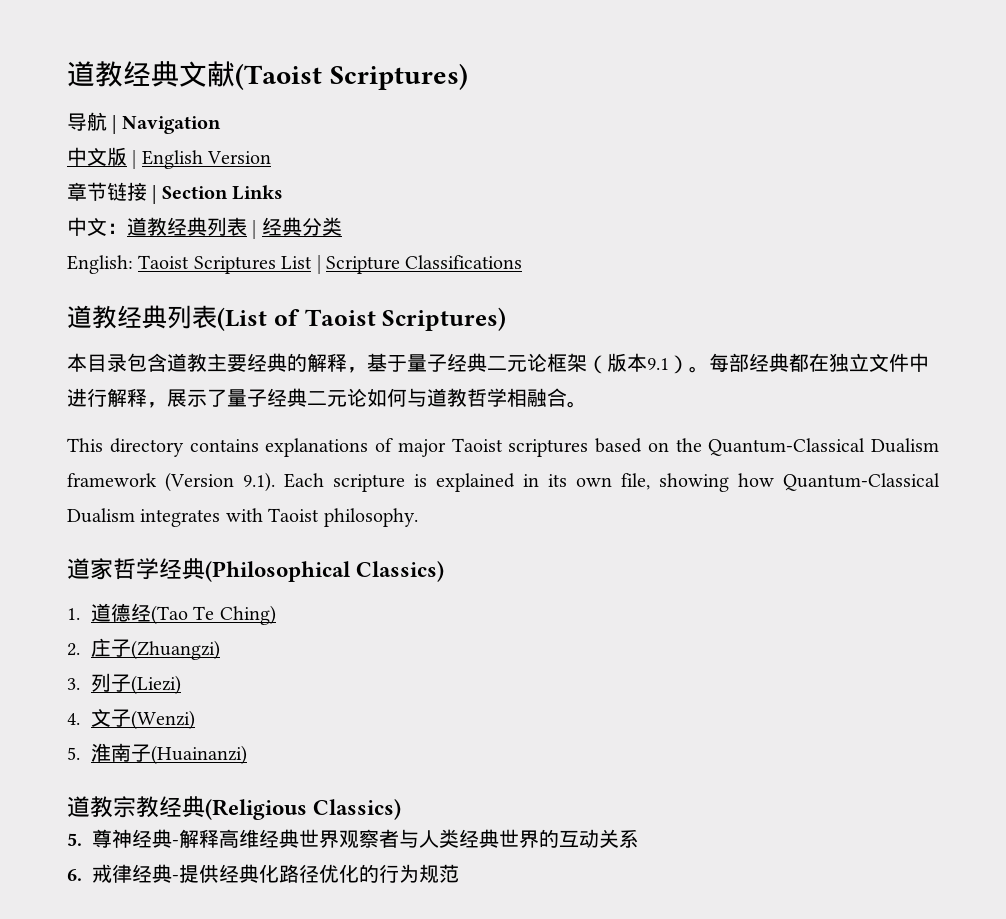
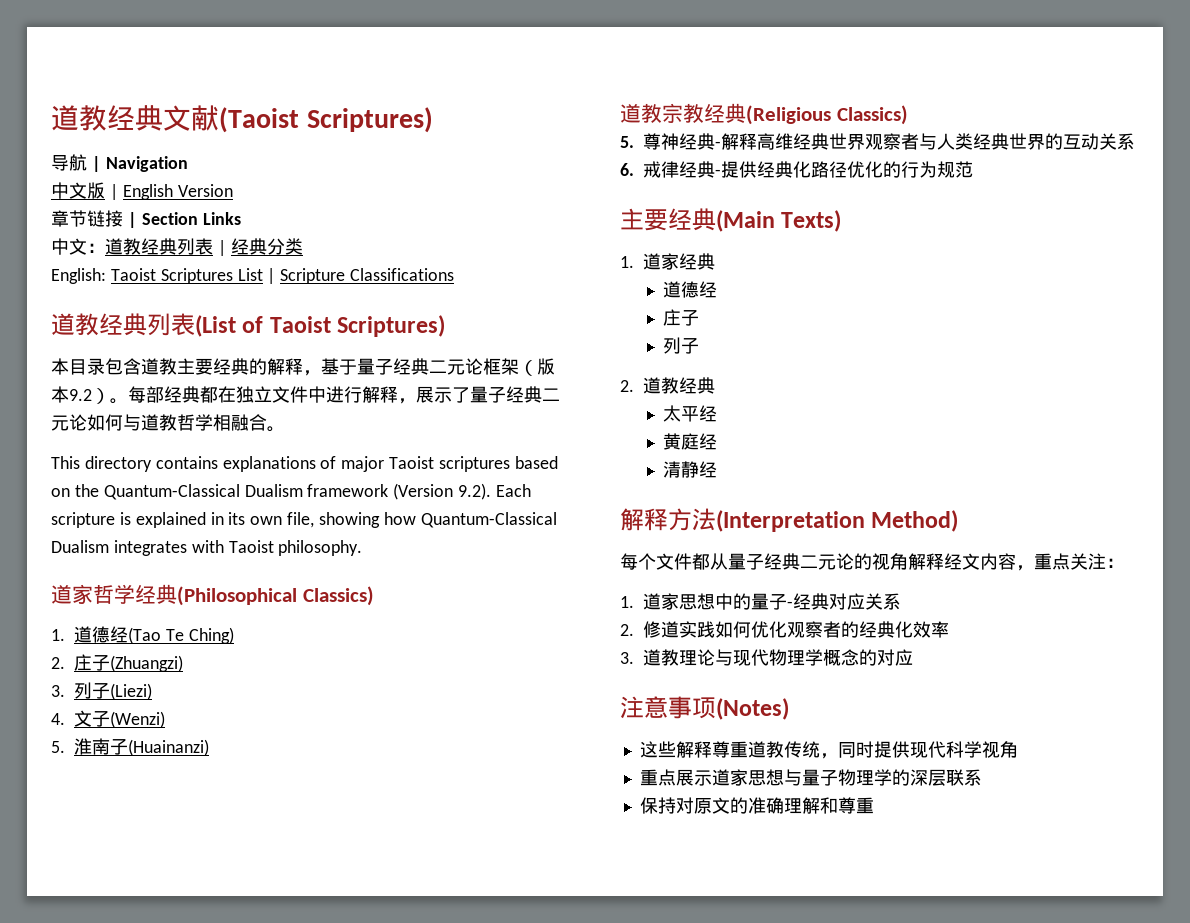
- 本目录包含道教主要经典的解释，基于量子经典二元论框架（版本9.1）。
+ 本目录包含道教主要经典的解释，基于量子经典二元论框架（版本9.2）。
- This directory contains explanations of major Taoist scriptures based on the Quantum-Classical Dualism framework (Version 9.1). Each scripture is explained in its own file, showing how Quantum-Classical Dualism integrates with Taoist philosophy.
+ This directory contains explanations of major Taoist scriptures based on the Quantum-Classical Dualism framework (Version 9.2). Each scripture is explained in its own file, showing how Quantum-Classical Dualism integrates with Taoist philosophy.
+ 主要经典(Main Texts)
+ 1.道家经典
+ 道德经
+ 庄子
+ 列子
+ 2.道教经典
+ 太平经
+ 黄庭经
+ 清静经
+ 解释方法(Interpretation Method)
+ 每个文件都从量子经典二元论的视角解释经文内容，重点关注：
+ 1.道家思想中的量子-经典对应关系
+ 2.修道实践如何优化观察者的经典化效率
+ 3.道教理论与现代物理学概念的对应
+ 注意事项(Notes)
+ 这些解释尊重道教传统，同时提供现代科学视角
+ 重点展示道家思想与量子物理学的深层联系
+ 保持对原文的准确理解和尊重

